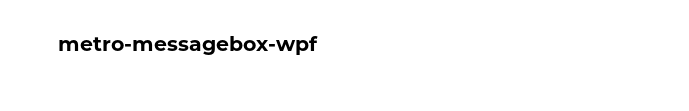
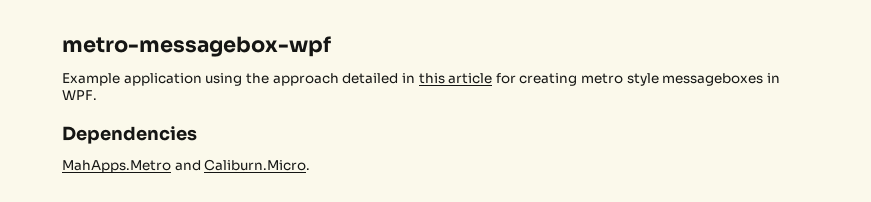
+ Example application using the approach detailed in this article for creating metro style messageboxes in WPF.
+ Dependencies
+ MahApps.Metro and Caliburn.Micro.

